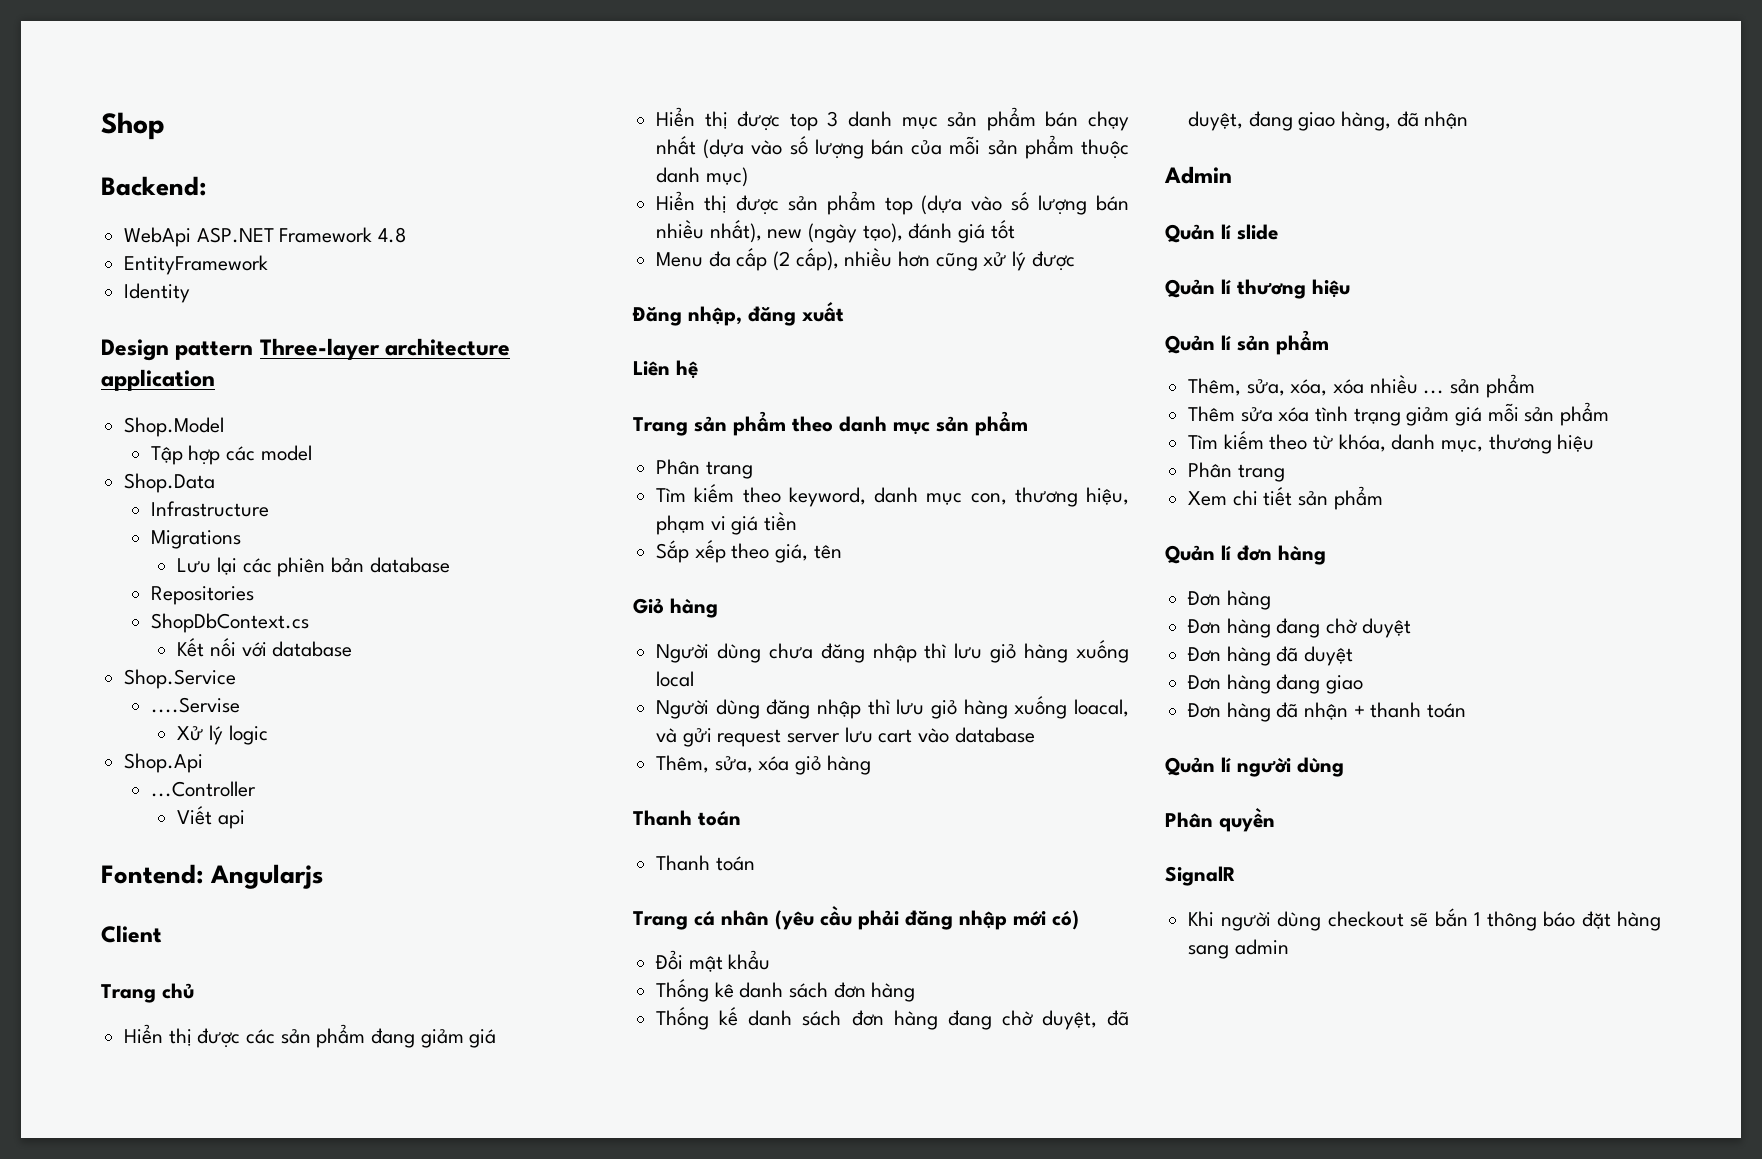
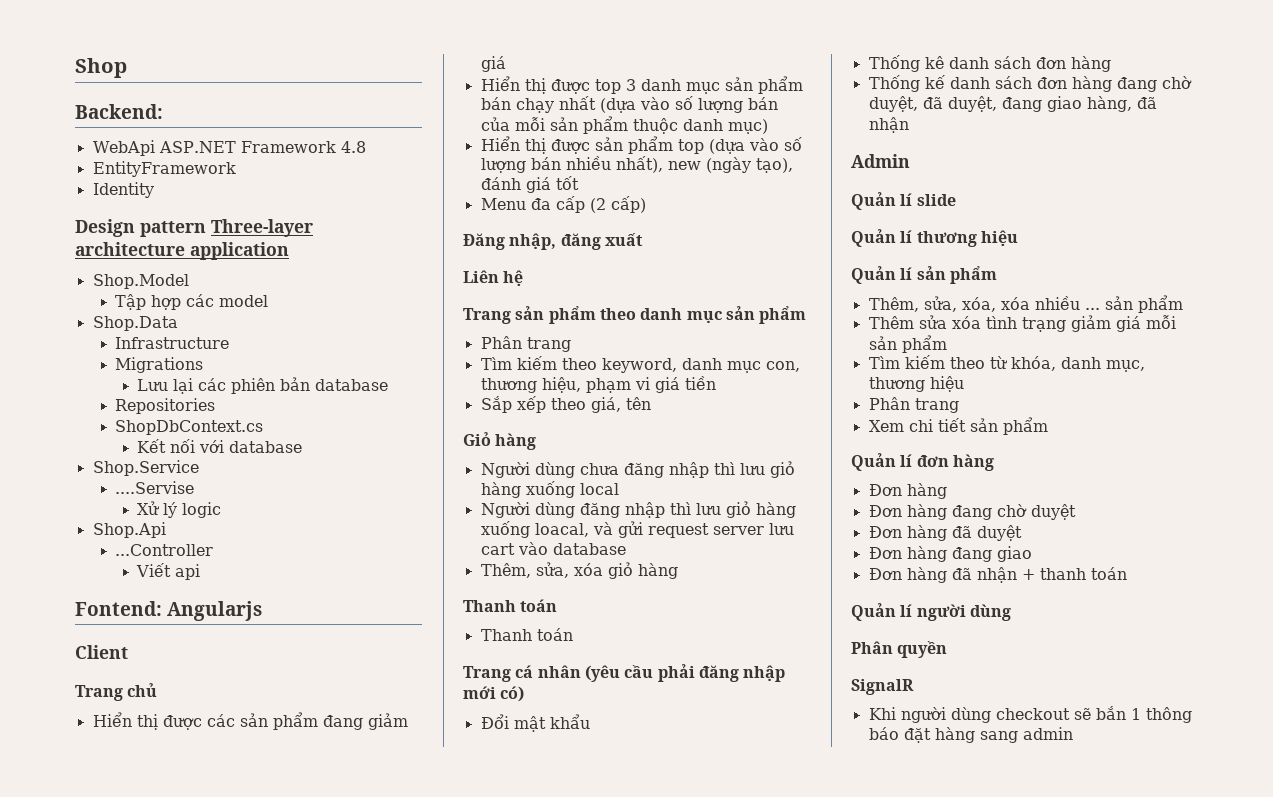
- Menu đa cấp (2 cấp), nhiều hơn cũng xử lý được
+ Menu đa cấp (2 cấp)

